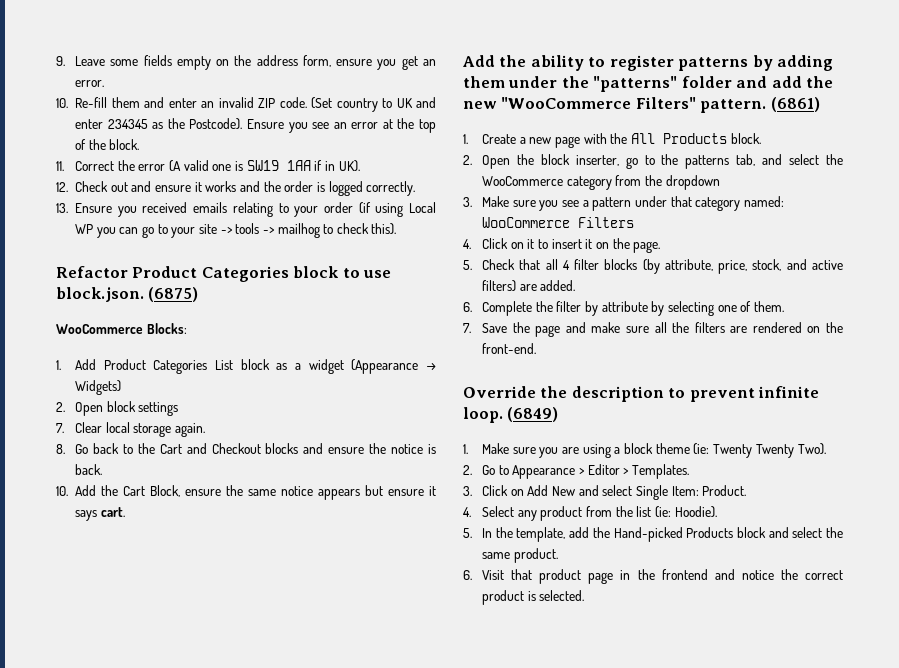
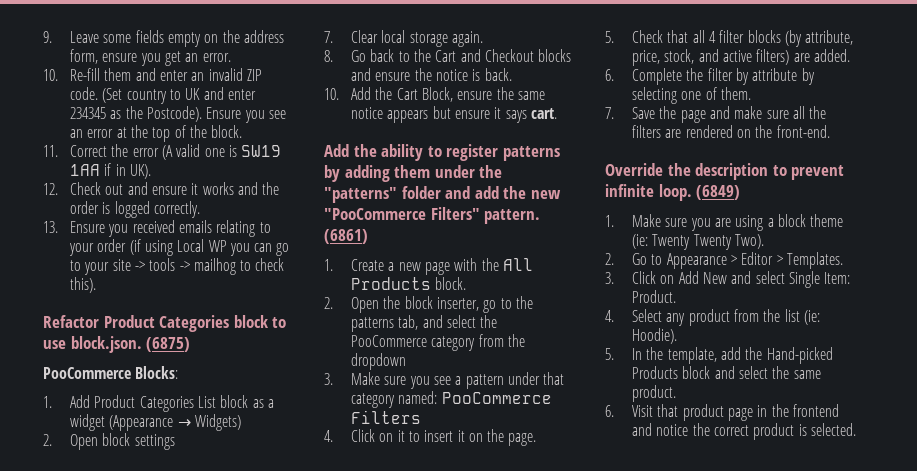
- WooCommerce Blocks:
+ PooCommerce Blocks:
- Add the ability to register patterns by adding them under the "patterns" folder and add the new "WooCommerce Filters" pattern.
+ Add the ability to register patterns by adding them under the "patterns" folder and add the new "PooCommerce Filters" pattern.
- 2. Open the block inserter, go to the patterns tab, and select the WooCommerce category from the dropdown
+ 2. Open the block inserter, go to the patterns tab, and select the PooCommerce category from the dropdown
- 3. Make sure you see a pattern under that category named: WooCommerce Filters
+ 3. Make sure you see a pattern under that category named: PooCommerce Filters

